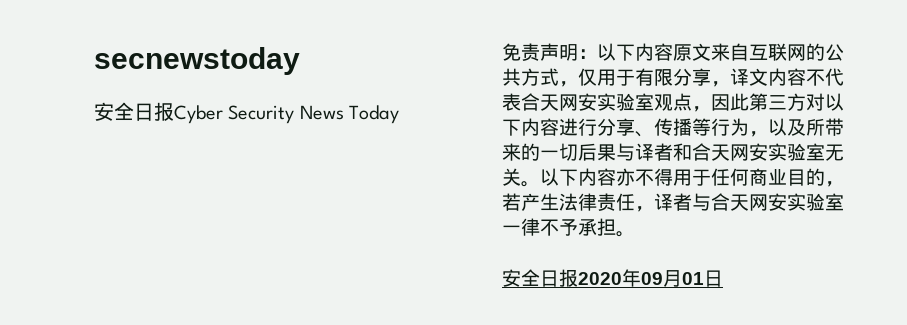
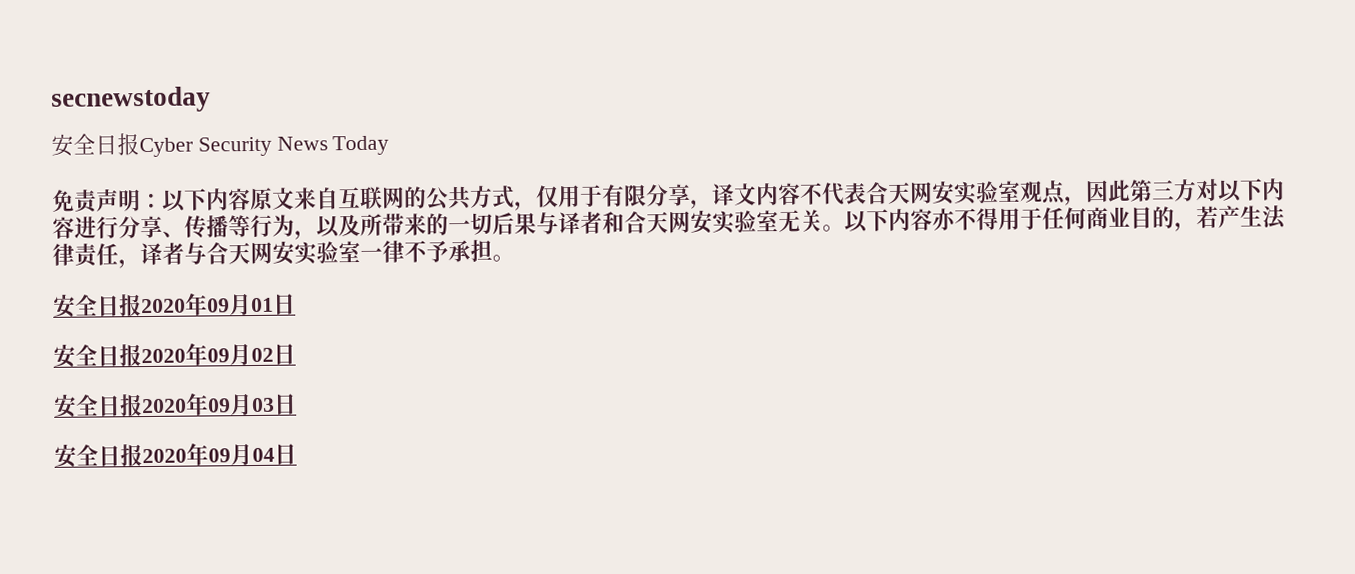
+ 安全日报2020年09月02日
+ 安全日报2020年09月03日
+ 安全日报2020年09月04日

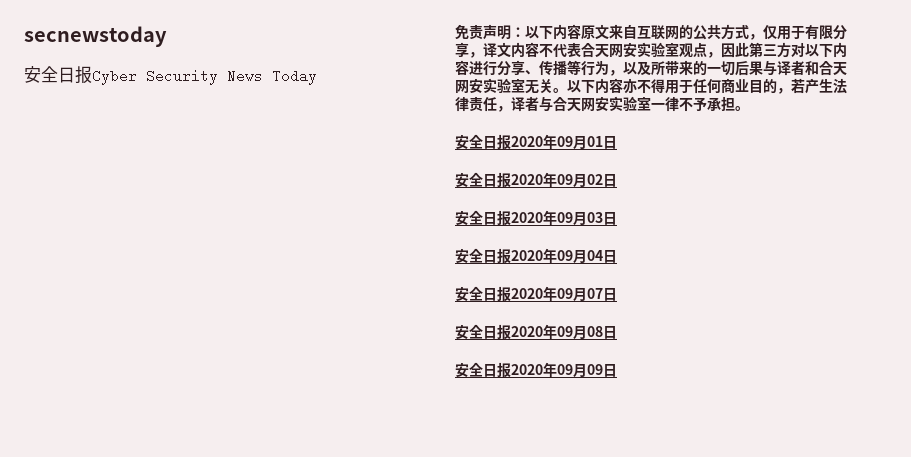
+ 安全日报2020年09月07日
+ 安全日报2020年09月08日
+ 安全日报2020年09月09日

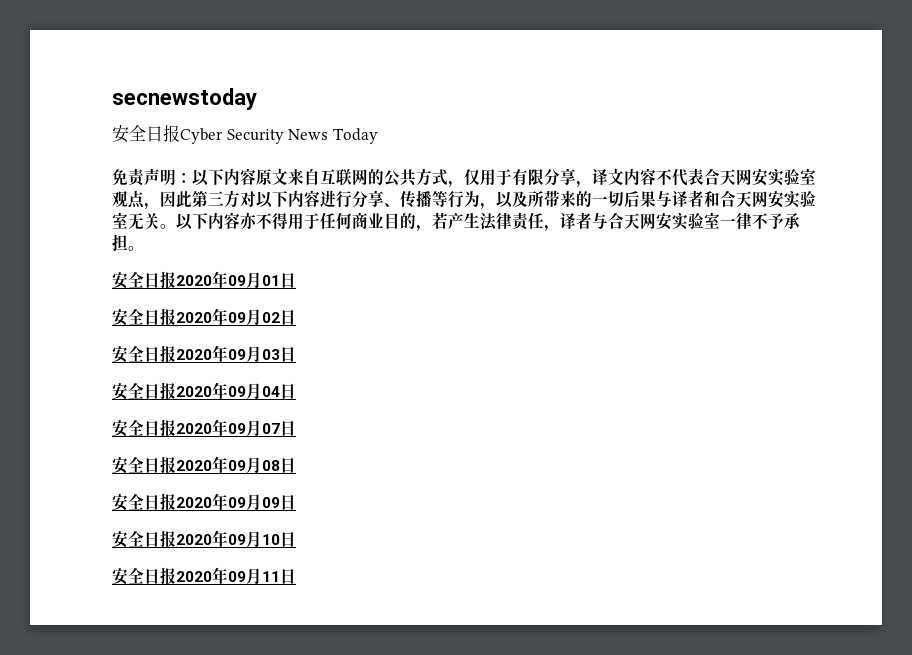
+ 安全日报2020年09月10日
+ 安全日报2020年09月11日

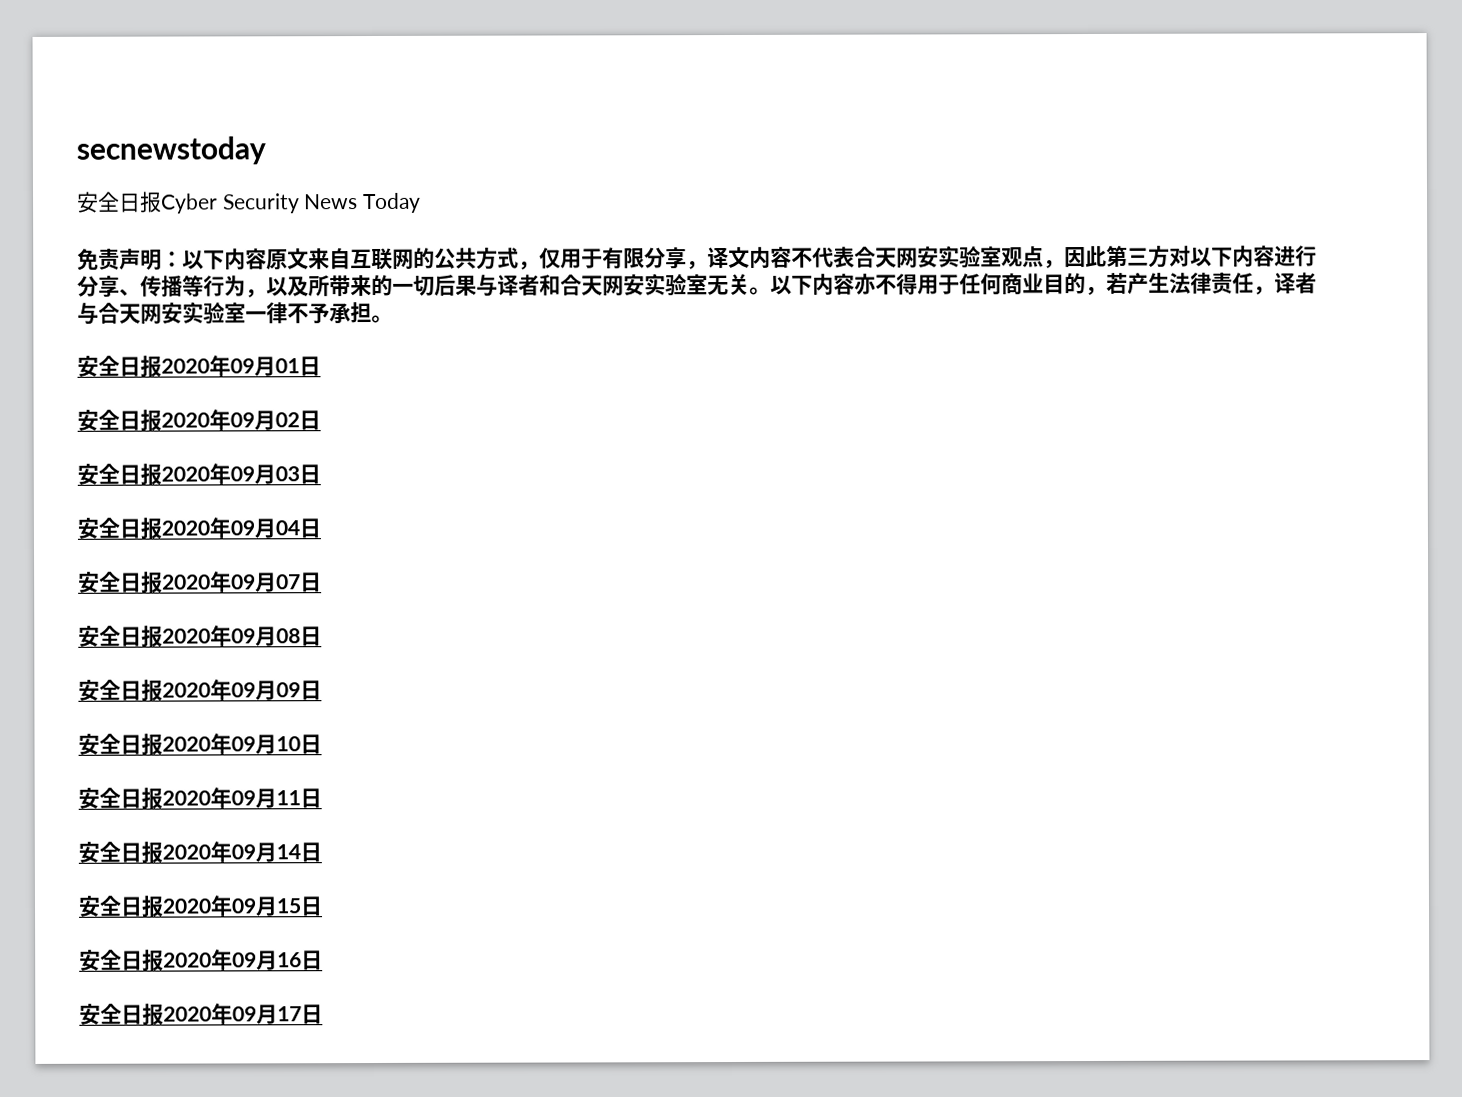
+ 安全日报2020年09月14日
+ 安全日报2020年09月15日
+ 安全日报2020年09月16日
+ 安全日报2020年09月17日

